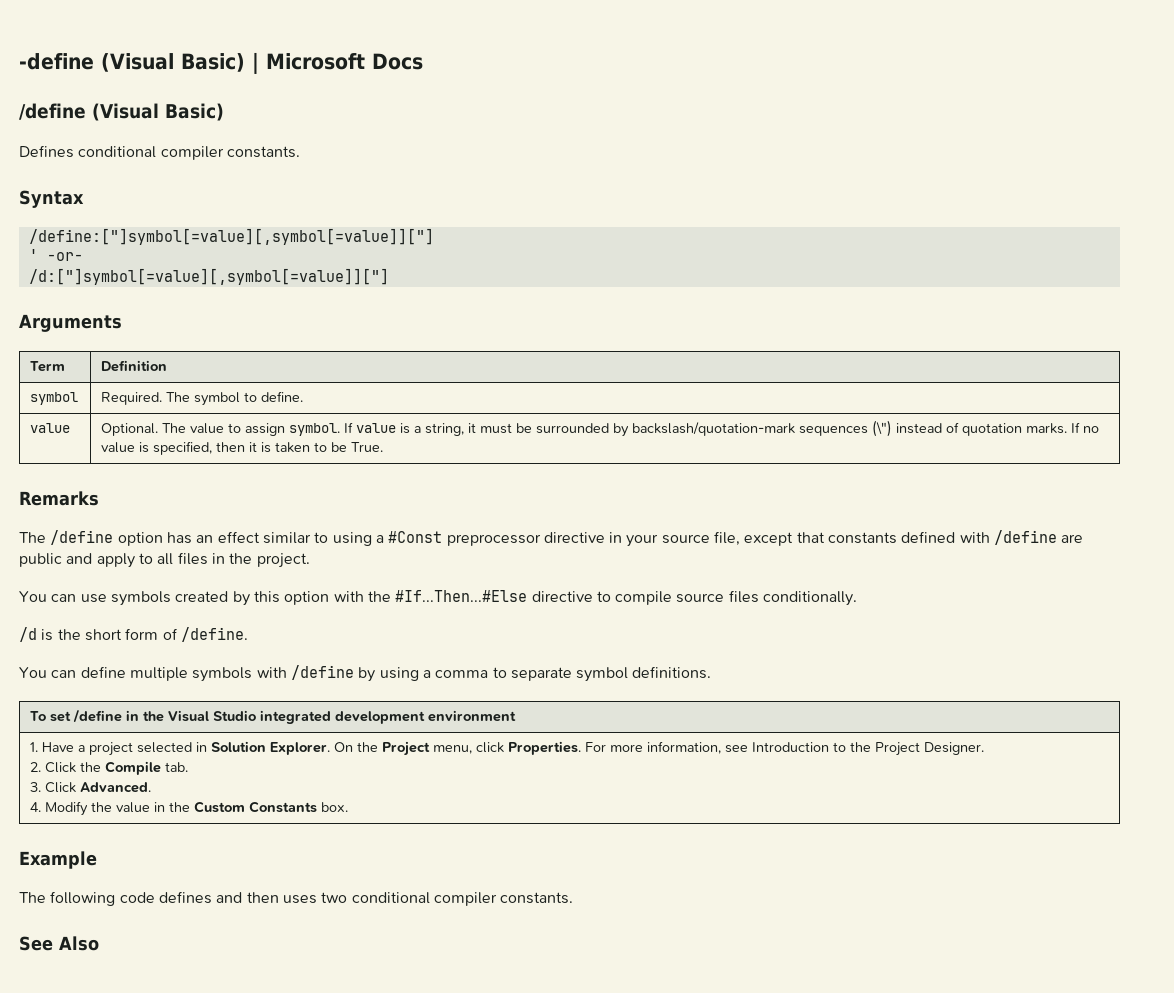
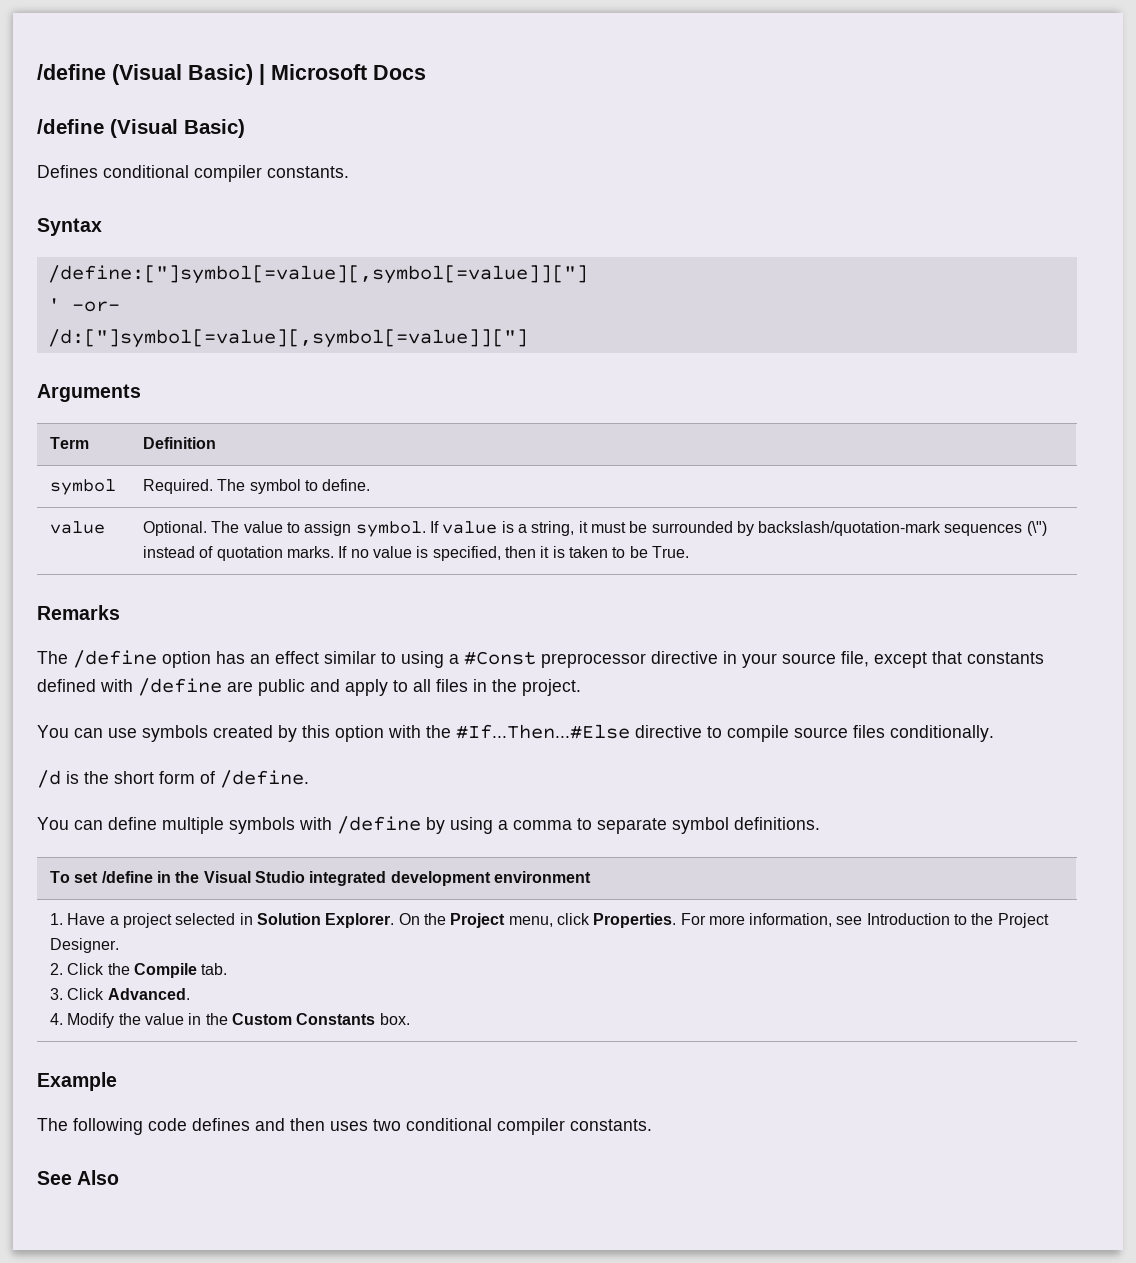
- -define (Visual Basic) | Microsoft Docs
+ /define (Visual Basic) | Microsoft Docs

